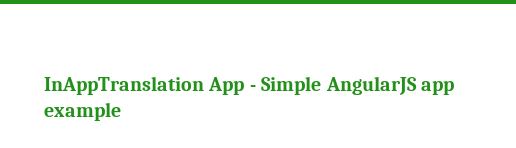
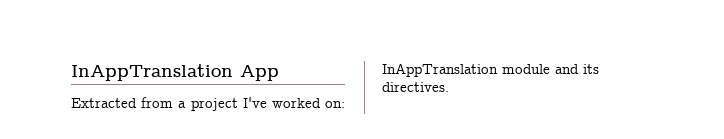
- InAppTranslation App - Simple AngularJS app example
+ InAppTranslation App
+ Extracted from a project I've worked on: InAppTranslation module and its directives.

